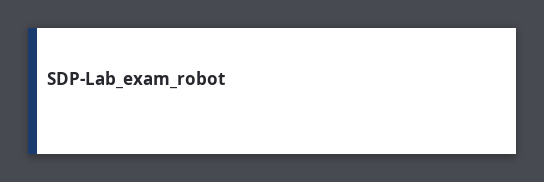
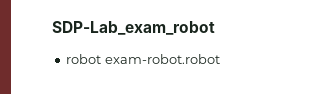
+ robot exam-robot.robot

